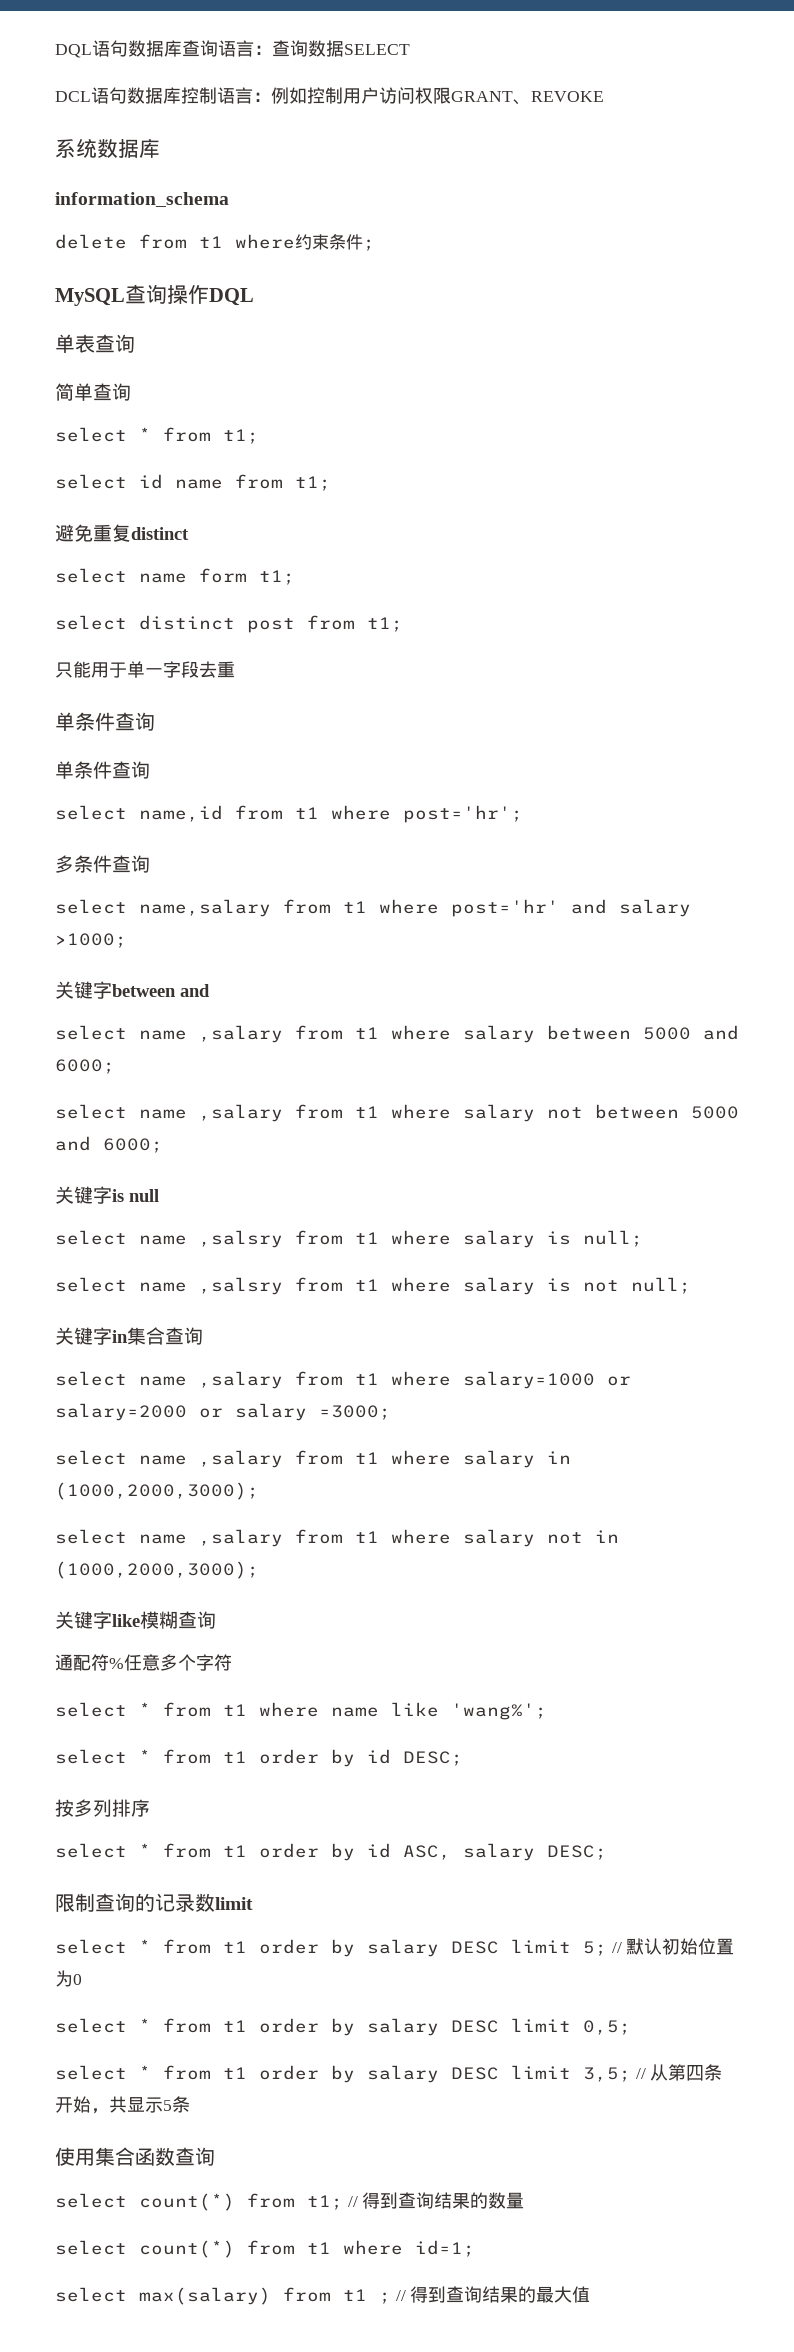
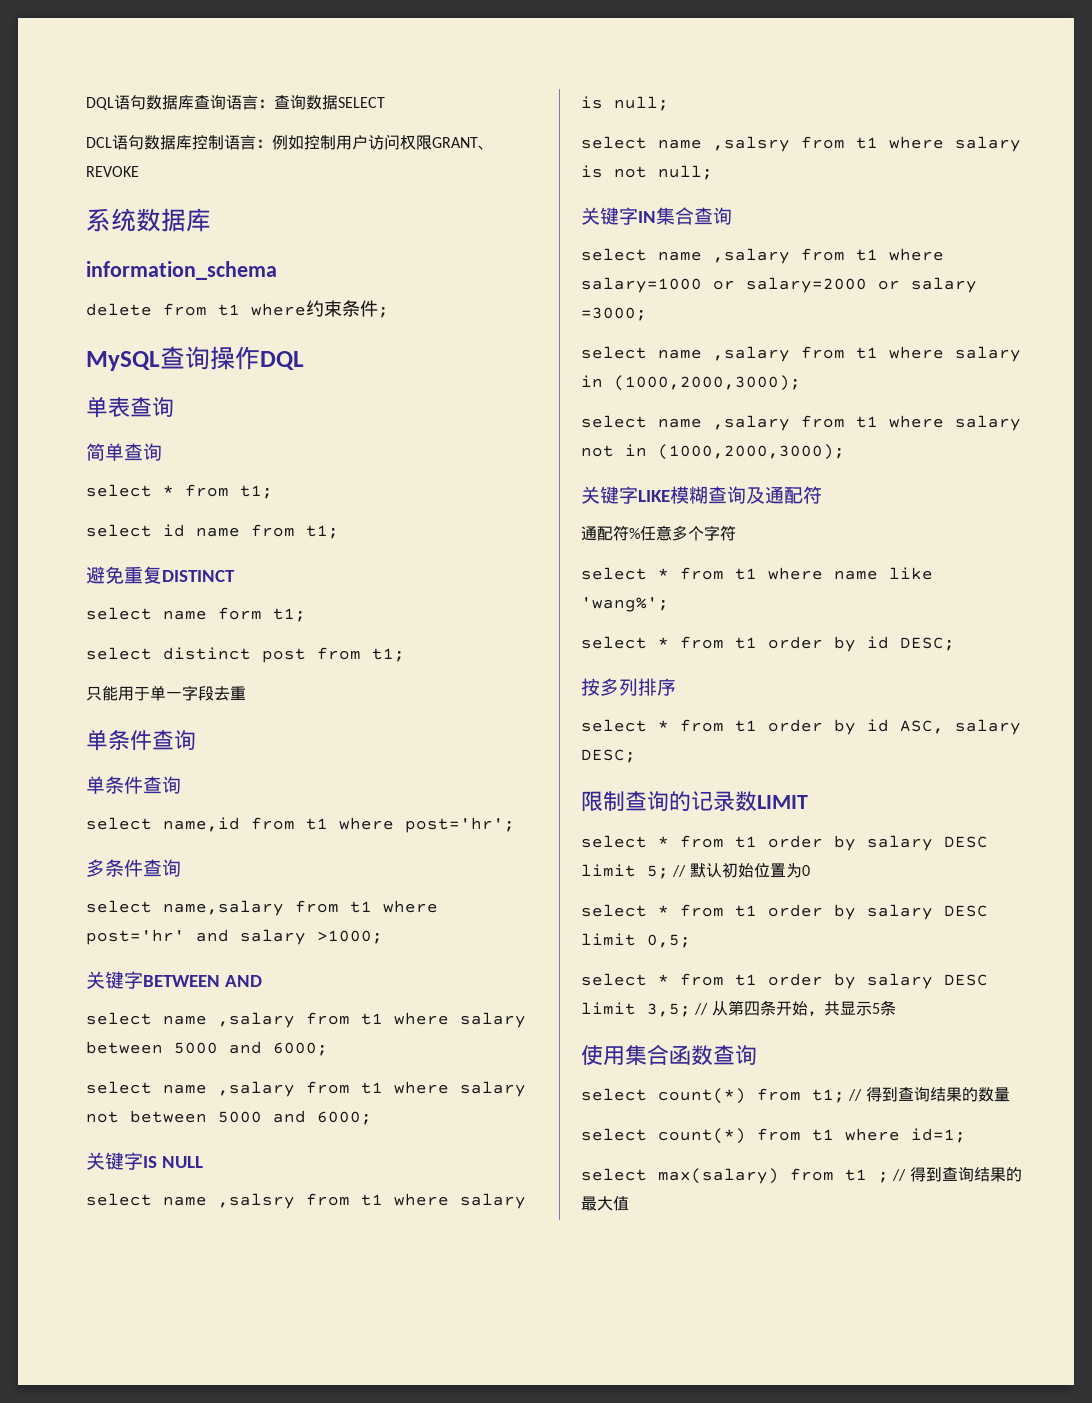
- 避免重复distinct
+ 避免重复DISTINCT
- 关键字between and
+ 关键字BETWEEN AND
- 关键字is null
+ 关键字IS NULL
- 关键字in集合查询
+ 关键字IN集合查询
- 关键字like模糊查询
+ 关键字LIKE模糊查询及通配符
- 限制查询的记录数limit
+ 限制查询的记录数LIMIT

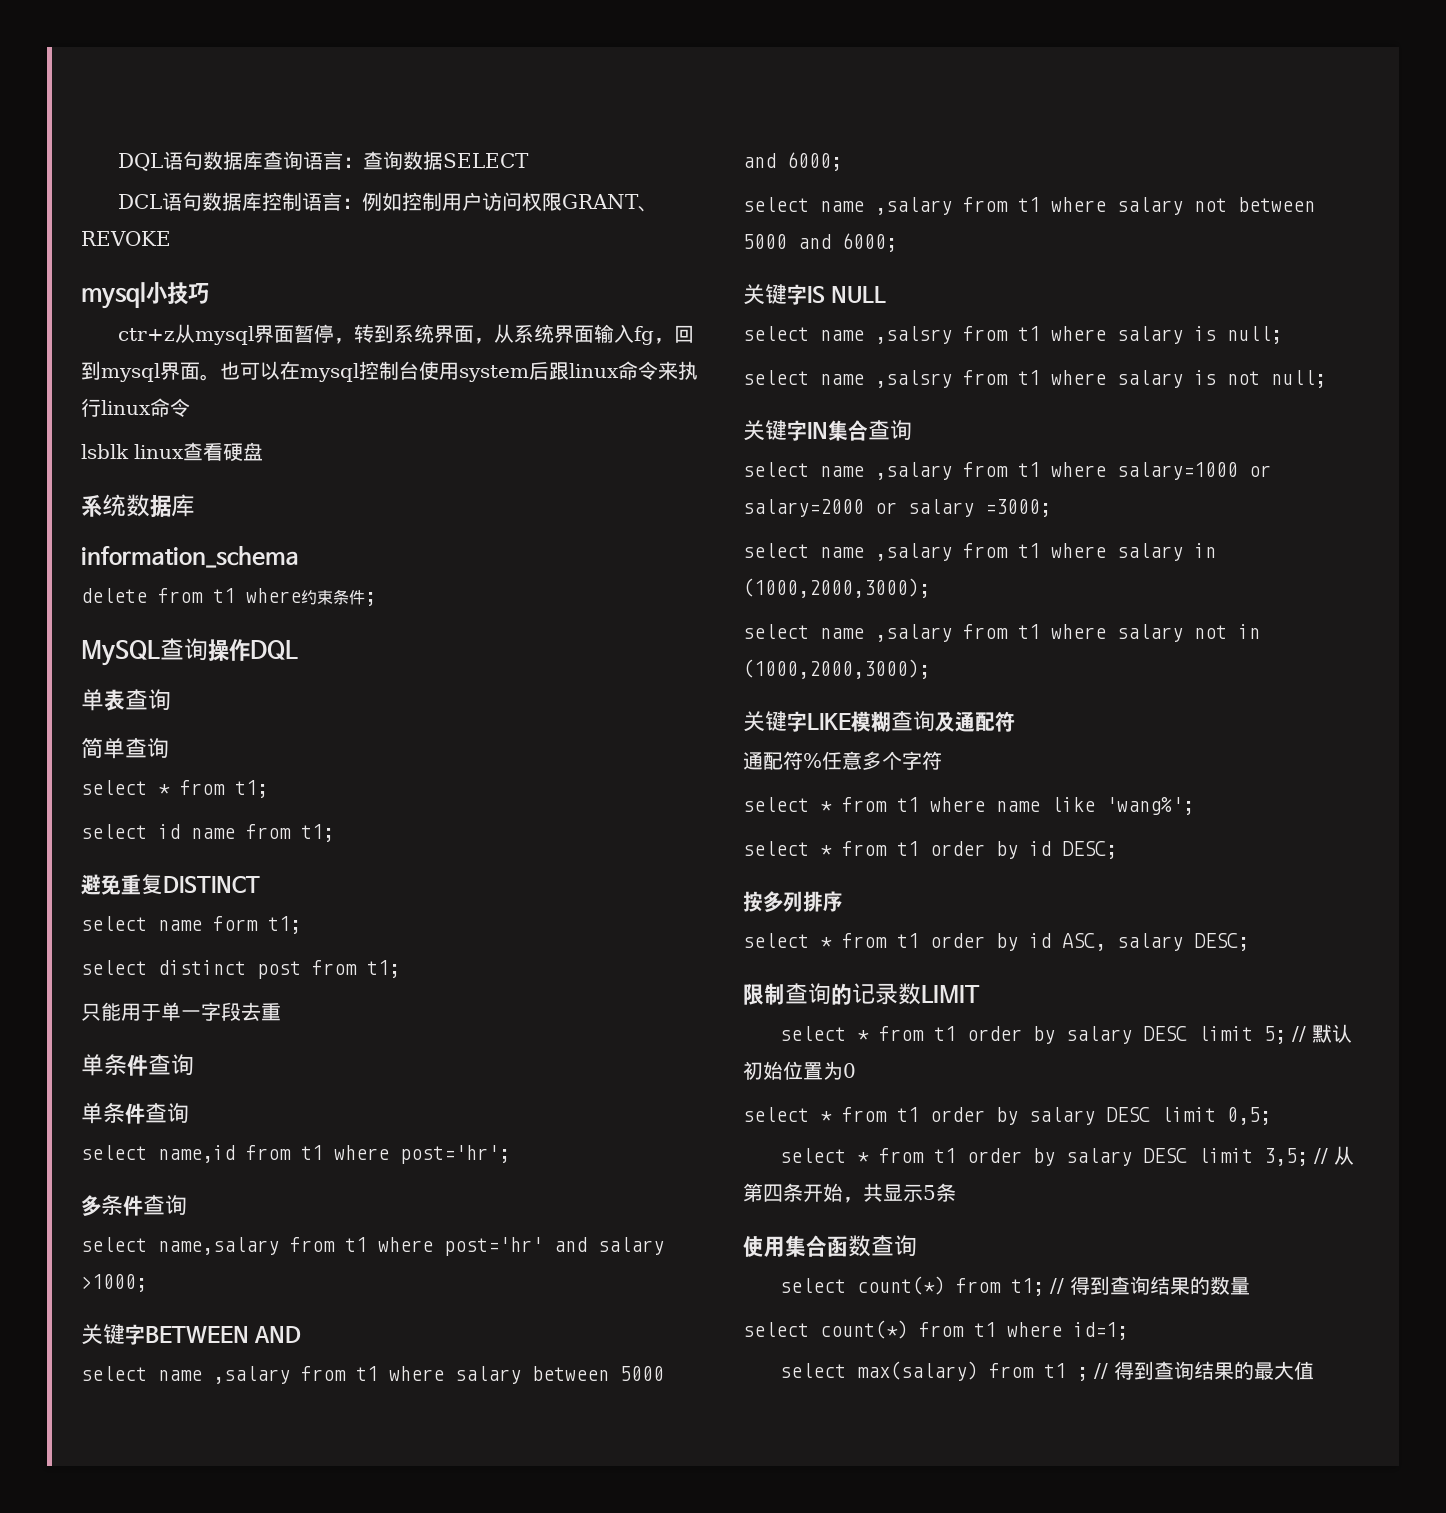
+ mysql小技巧
+ ctr+z从mysql界面暂停，转到系统界面，从系统界面输入fg，回到mysql界面。也可以在mysql控制台使用system后跟linux命令来执行linux命令
+ lsblk linux查看硬盘

